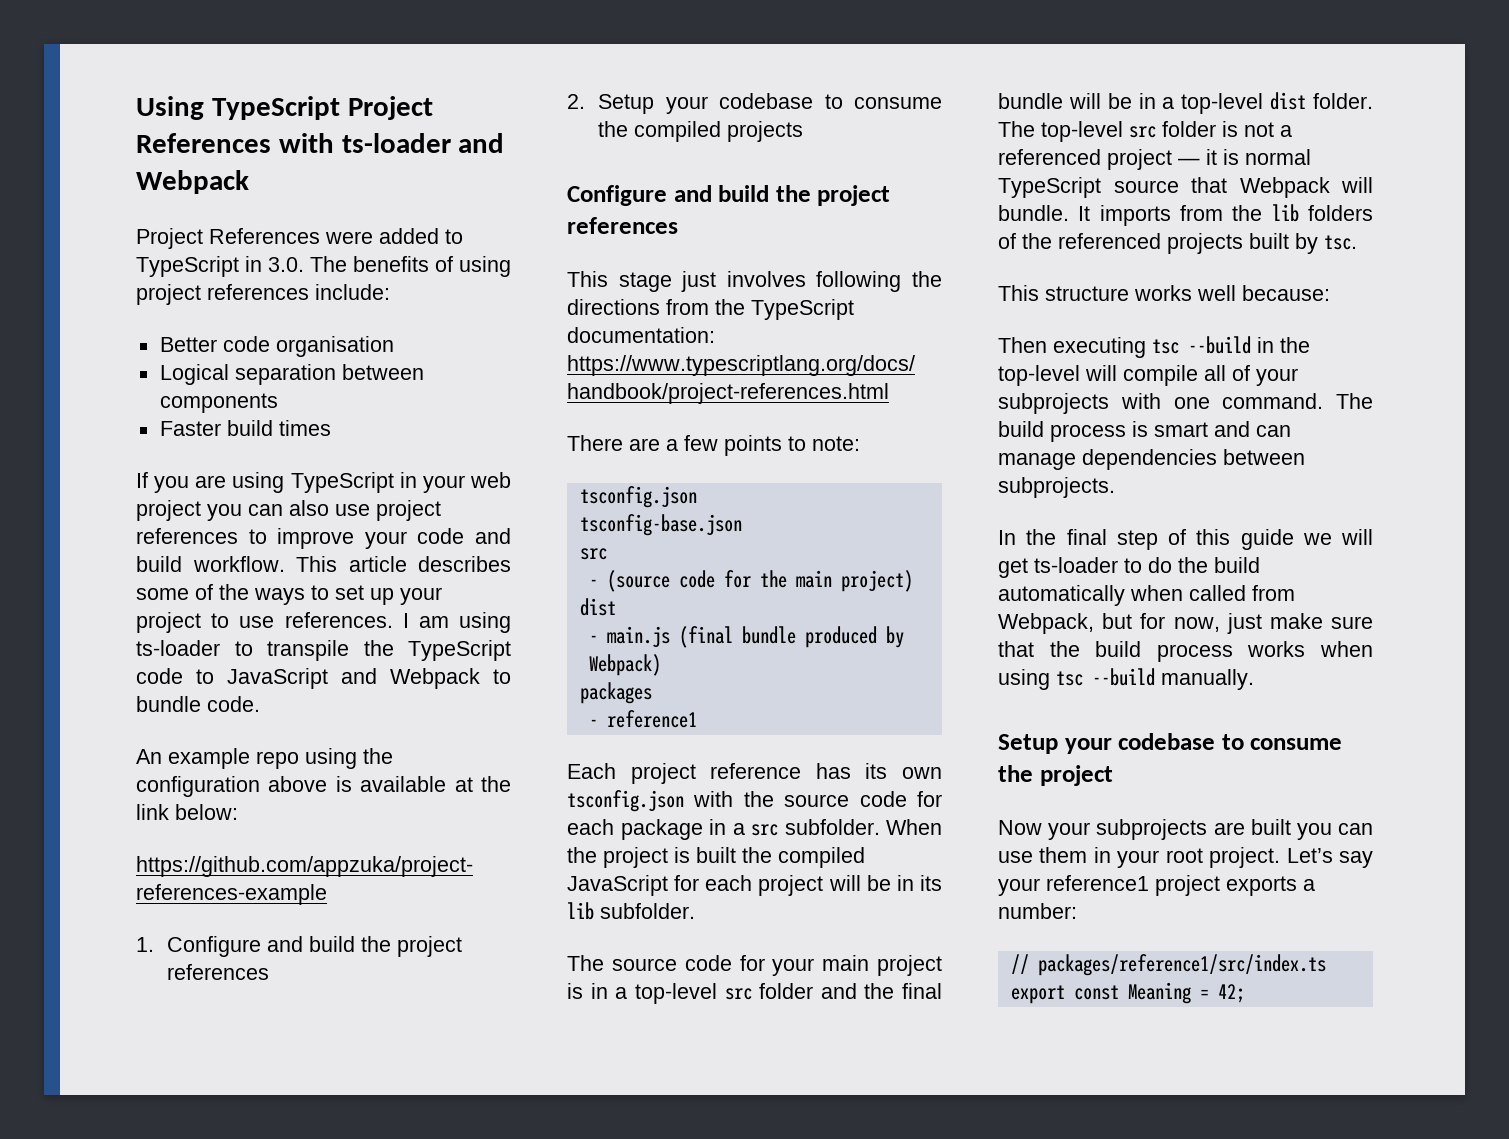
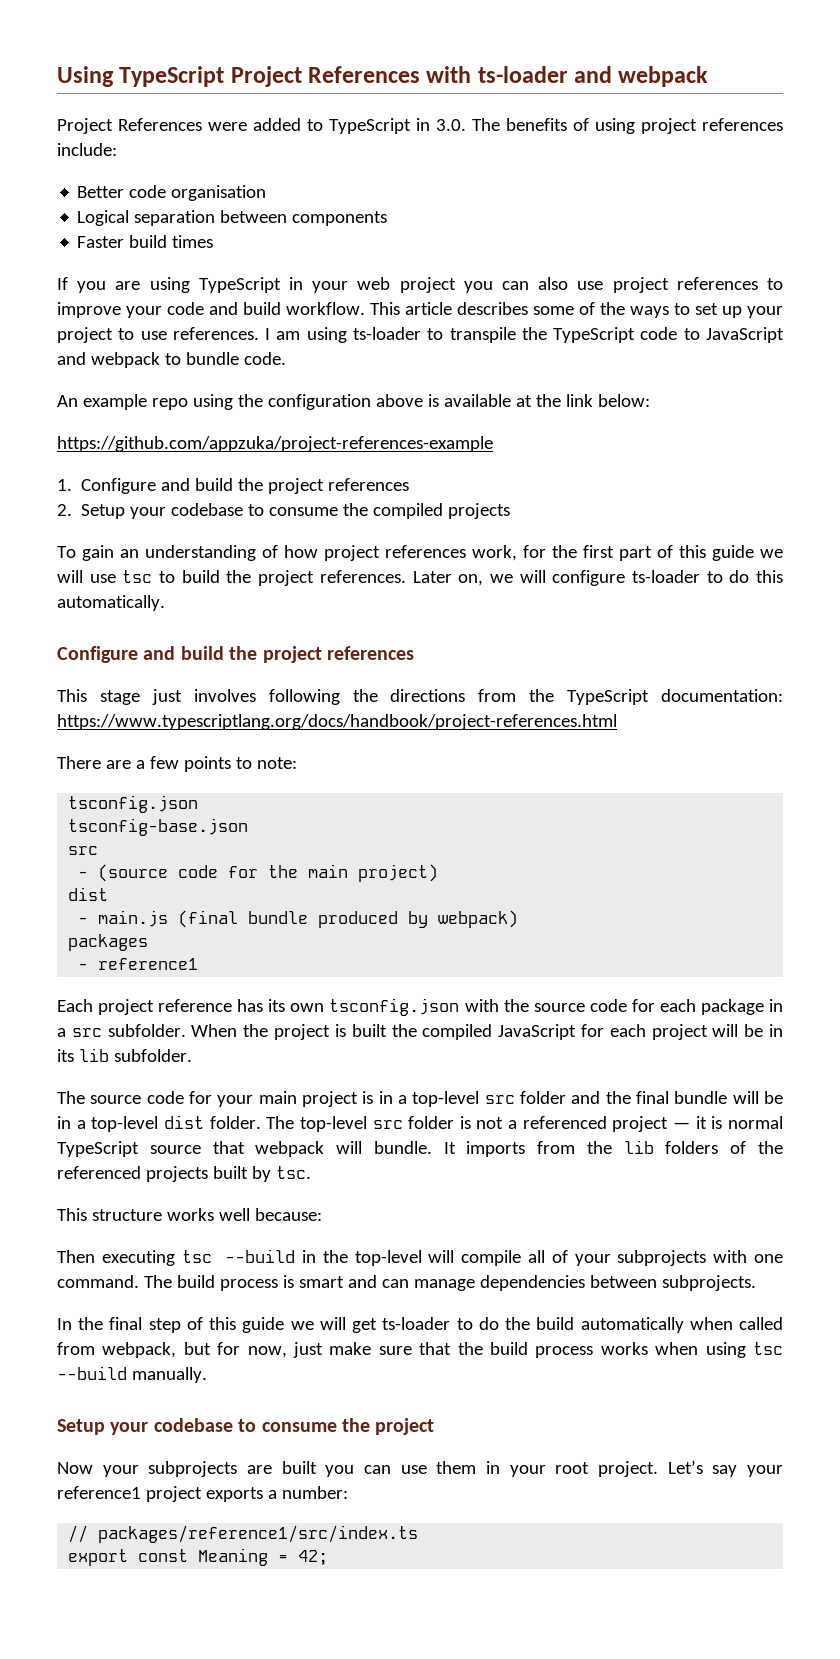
- Using TypeScript Project References with ts-loader and Webpack
+ Using TypeScript Project References with ts-loader and webpack
- I am using ts-loader to transpile the TypeScript code to JavaScript and Webpack to bundle code.
+ I am using ts-loader to transpile the TypeScript code to JavaScript and webpack to bundle code.
+ To gain an understanding of how project references work, for the first part of this guide we will use tsc to build the project references. Later on, we will configure ts-loader to do this automatically.
- - main.js (final bundle produced by Webpack)
+ - main.js (final bundle produced by webpack)
- The top-level src folder is not a referenced project — it is normal TypeScript source that Webpack will bundle.
+ The top-level src folder is not a referenced project — it is normal TypeScript source that webpack will bundle.
- In the final step of this guide we will get ts-loader to do the build automatically when called from Webpack, but for now, just make sure that the build process works when using tsc --build manually.
+ In the final step of this guide we will get ts-loader to do the build automatically when called from webpack, but for now, just make sure that the build process works when using tsc --build manually.

